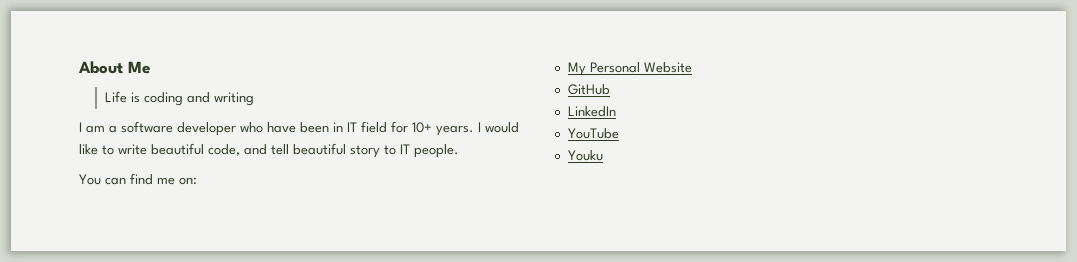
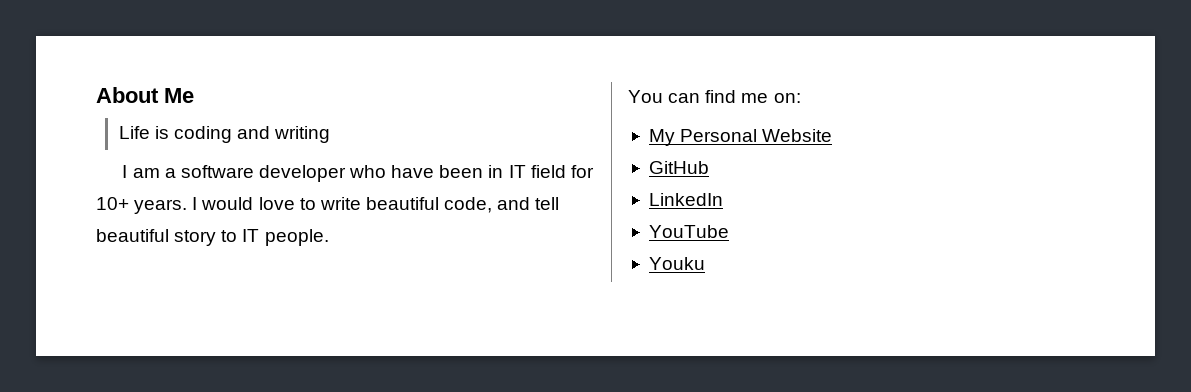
- I would like to write beautiful code, and tell beautiful story to IT people.
+ I would love to write beautiful code, and tell beautiful story to IT people.

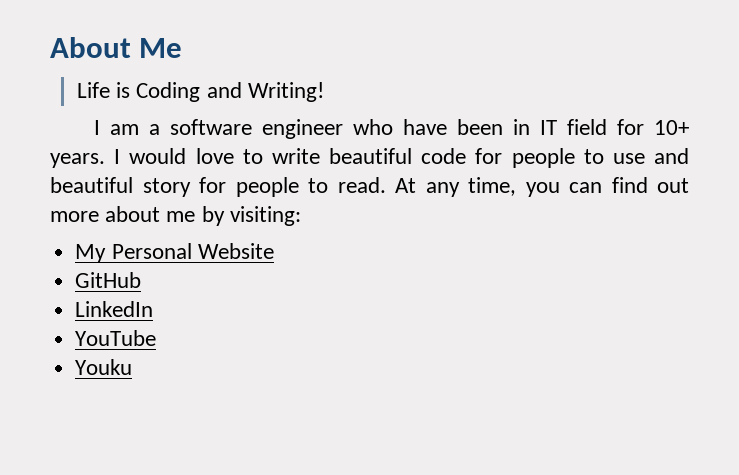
- Life is coding and writing
+ Life is Coding and Writing!
- I am a software developer who have been in IT field for 10+ years.
+ I am a software engineer who have been in IT field for 10+ years.
- I would love to write beautiful code, and tell beautiful story to IT people.
- You can find me on:
+ I would love to write beautiful code for people to use and beautiful story for people to read. At any time, you can find out more about me by visiting:

